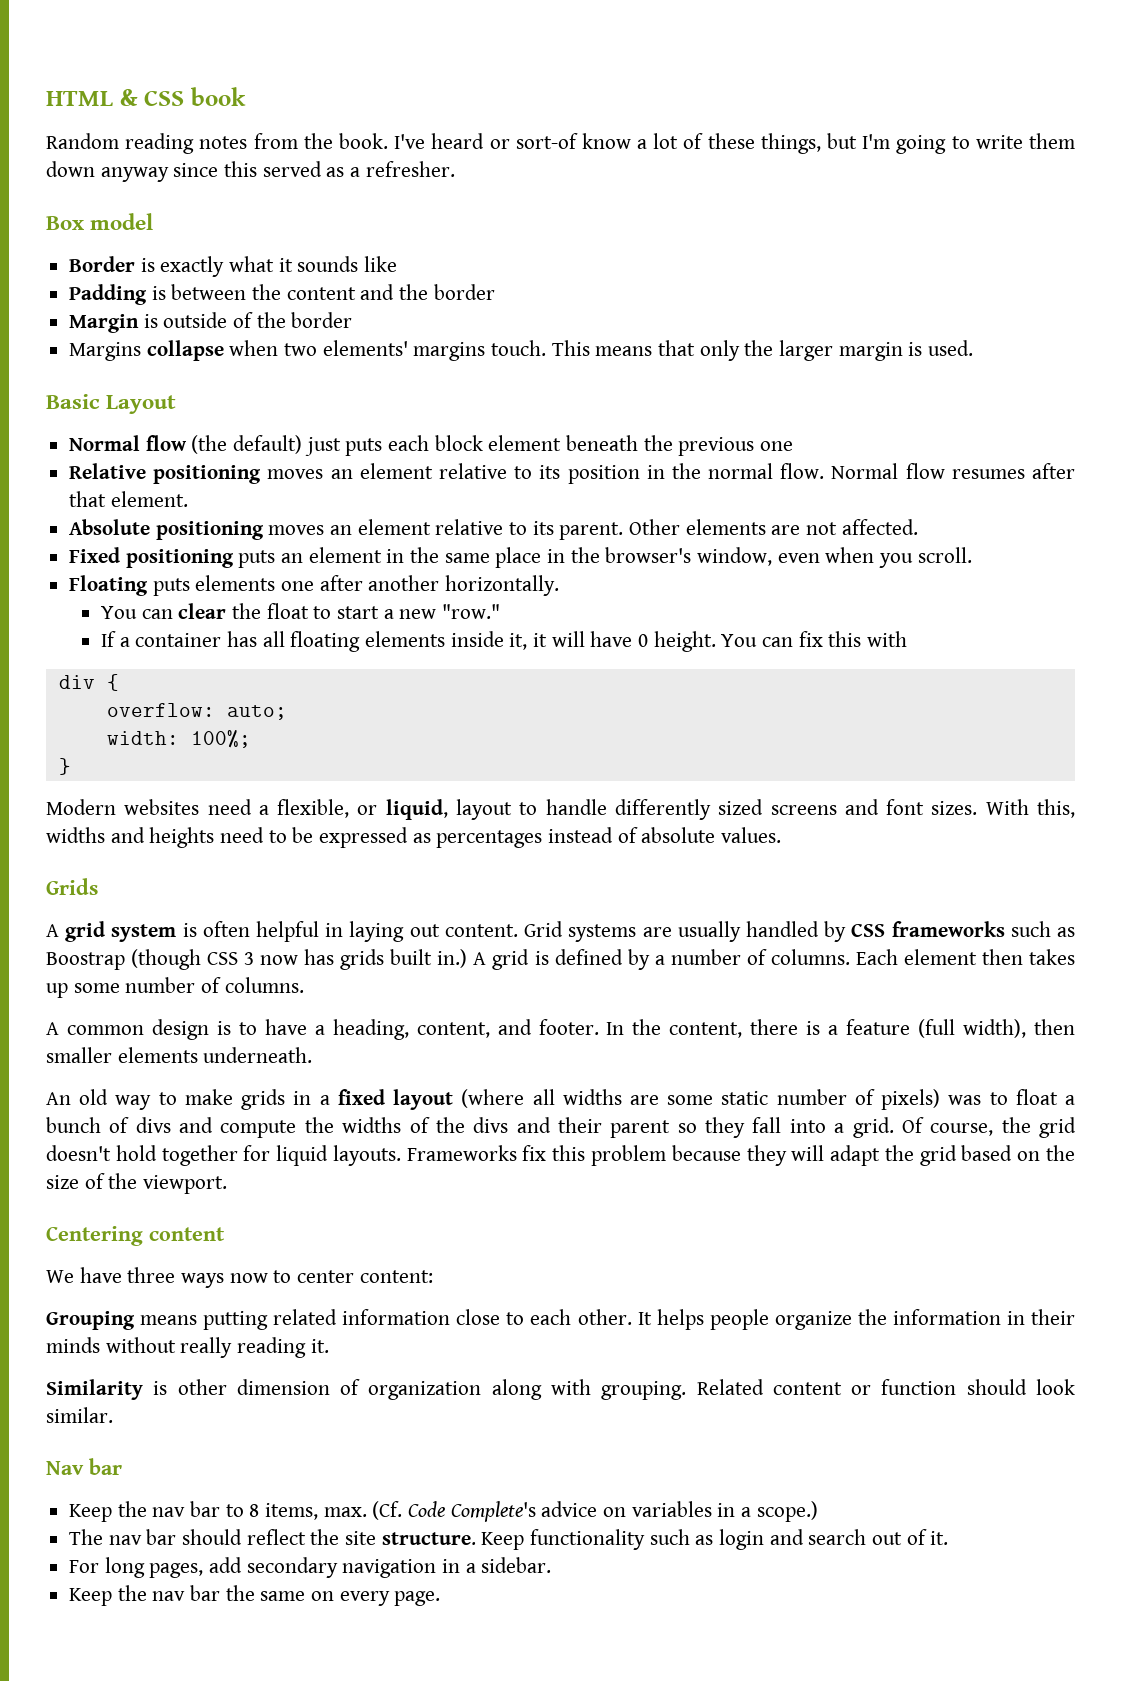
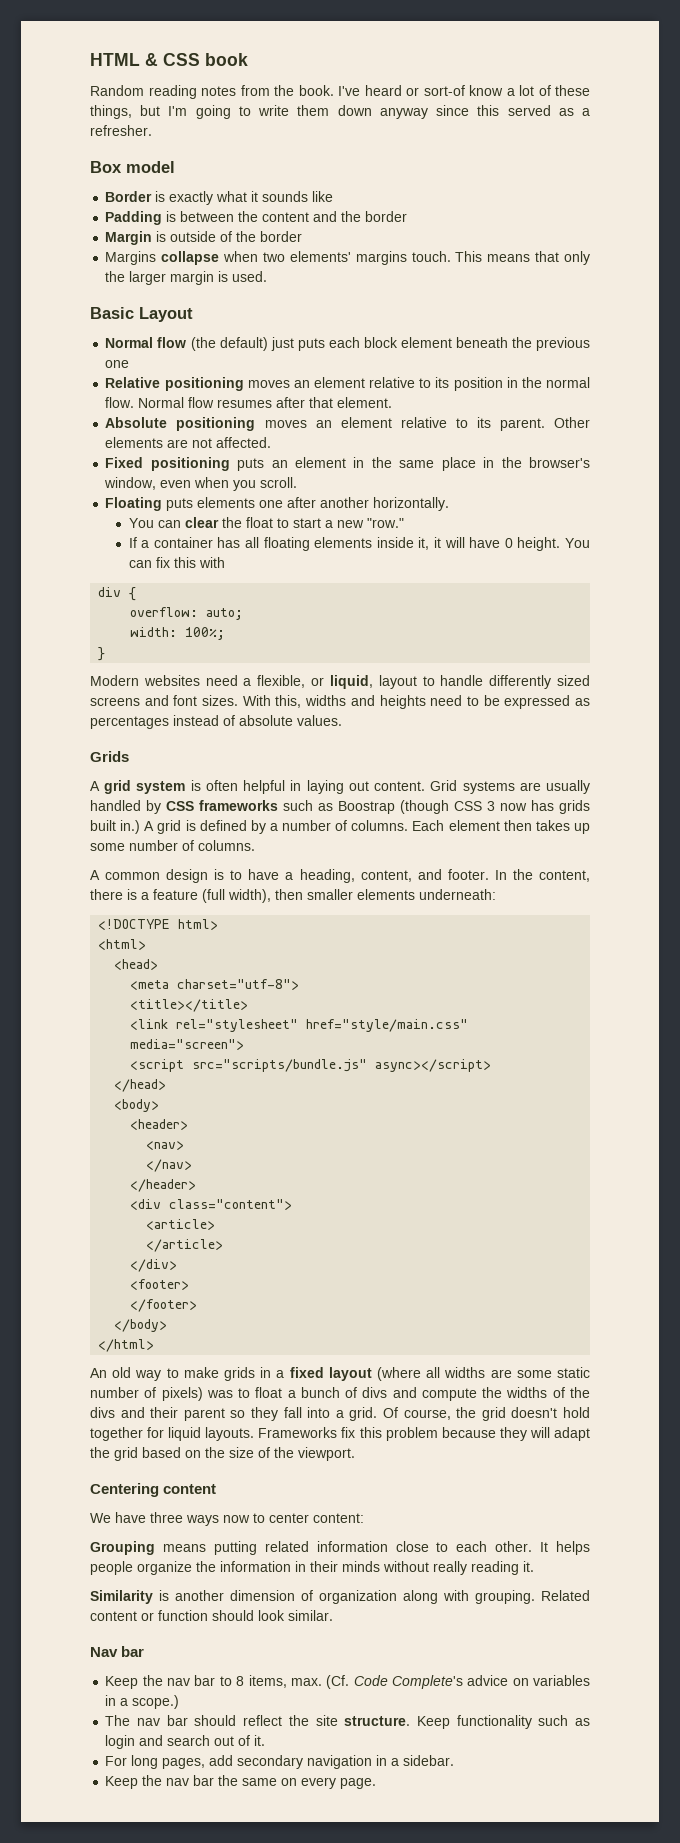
- In the content, there is a feature (full width), then smaller elements underneath.
+ In the content, there is a feature (full width), then smaller elements underneath:
+ <!DOCTYPE html>
+ <html>
+ <head>
+ <meta charset="utf-8">
+ <title></title>
+ <link rel="stylesheet" href="style/main.css" media="screen">
+ <script src="scripts/bundle.js" async></script>
+ </head>
+ <body>
+ <header>
+ <nav>
+ </nav>
+ </header>
+ <div class="content">
+ <article>
+ </article>
+ </div>
+ <footer>
+ </footer>
+ </body>
+ </html>
- Similarity is other dimension of organization along with grouping.
+ Similarity is another dimension of organization along with grouping.

